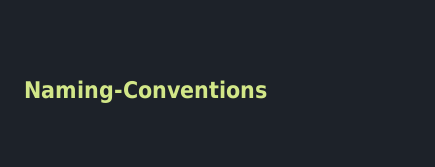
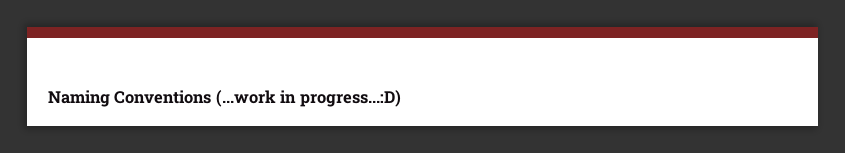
- Naming-Conventions
+ Naming Conventions (...work in progress...:D)

